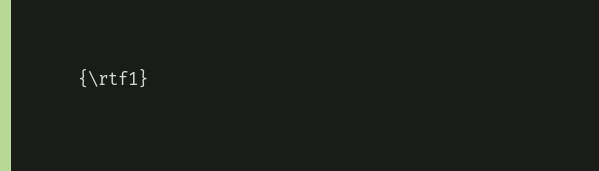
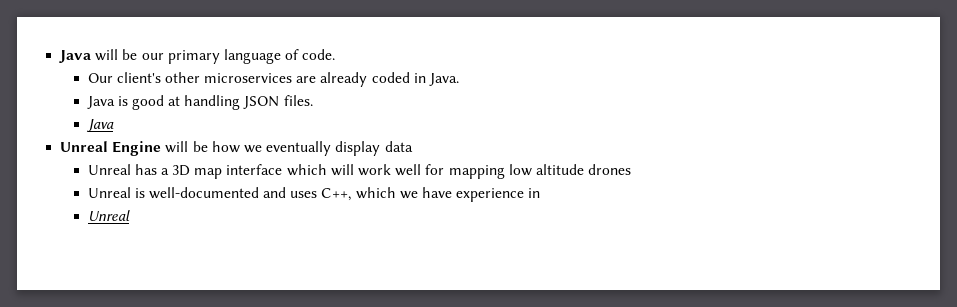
- {\rtf1}
+ Java will be our primary language of code.
+ Our client's other microservices are already coded in Java.
+ Java is good at handling JSON files.
+ Java
+ Unreal Engine will be how we eventually display data
+ Unreal has a 3D map interface which will work well for mapping low altitude drones
+ Unreal is well-documented and uses C++, which we have experience in
+ Unreal

